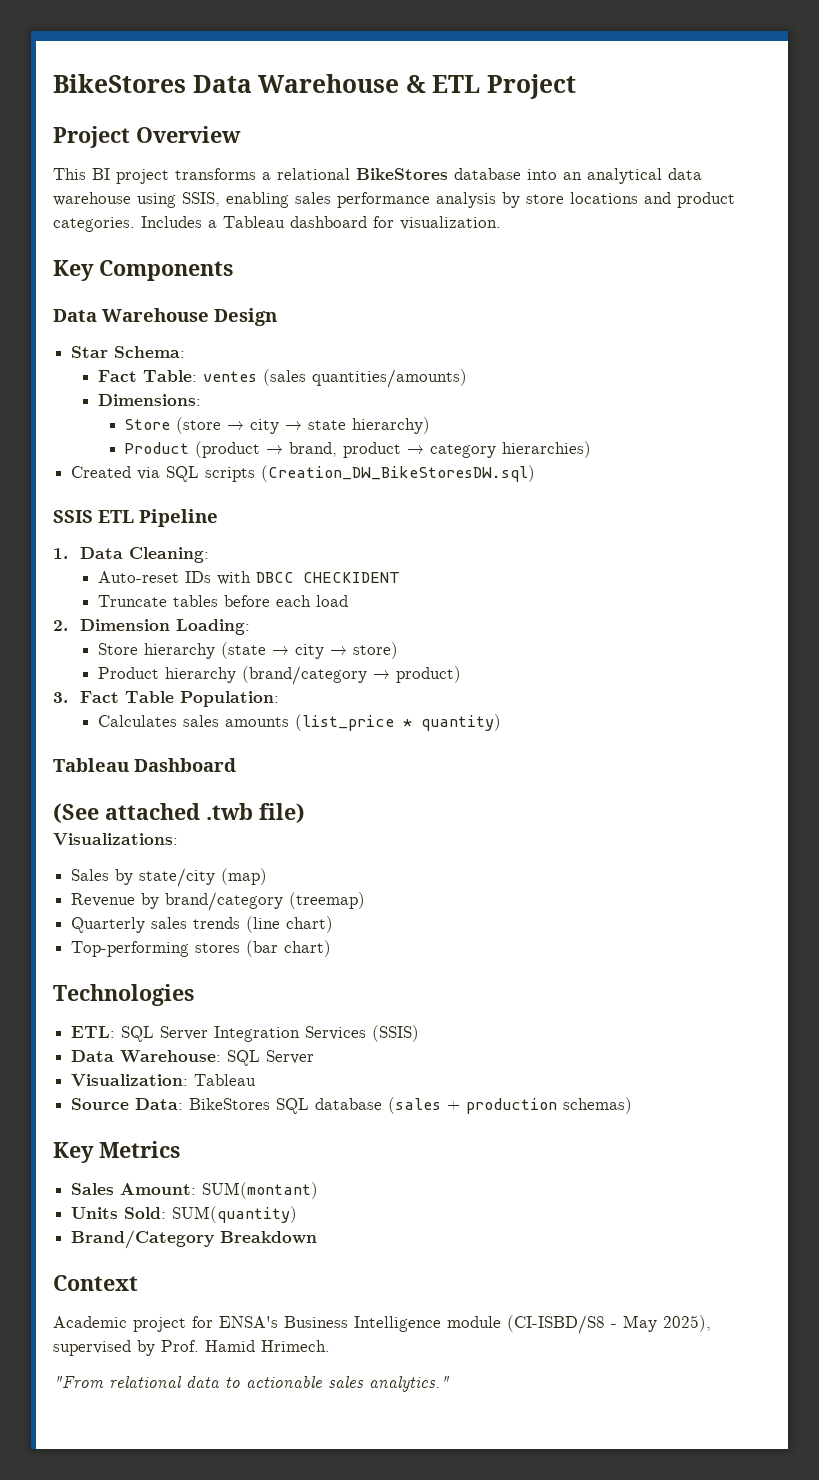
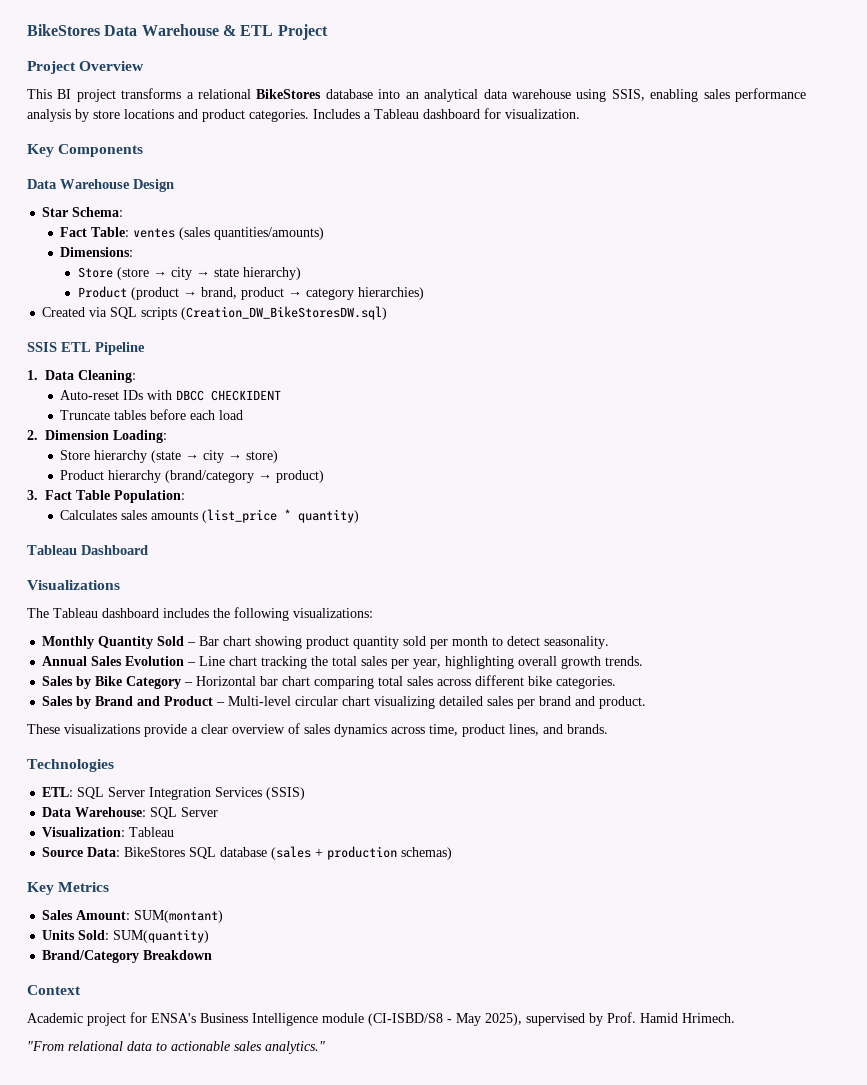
- (See attached .twb file)
- Visualizations:
- Sales by state/city (map)
- Revenue by brand/category (treemap)
- Quarterly sales trends (line chart)
- Top-performing stores (bar chart)
+ Visualizations
+ The Tableau dashboard includes the following visualizations:
+ Monthly Quantity Sold – Bar chart showing product quantity sold per month to detect seasonality.
+ Annual Sales Evolution – Line chart tracking the total sales per year, highlighting overall growth trends.
+ Sales by Bike Category – Horizontal bar chart comparing total sales across different bike categories.
+ Sales by Brand and Product – Multi-level circular chart visualizing detailed sales per brand and product.
+ These visualizations provide a clear overview of sales dynamics across time, product lines, and brands.

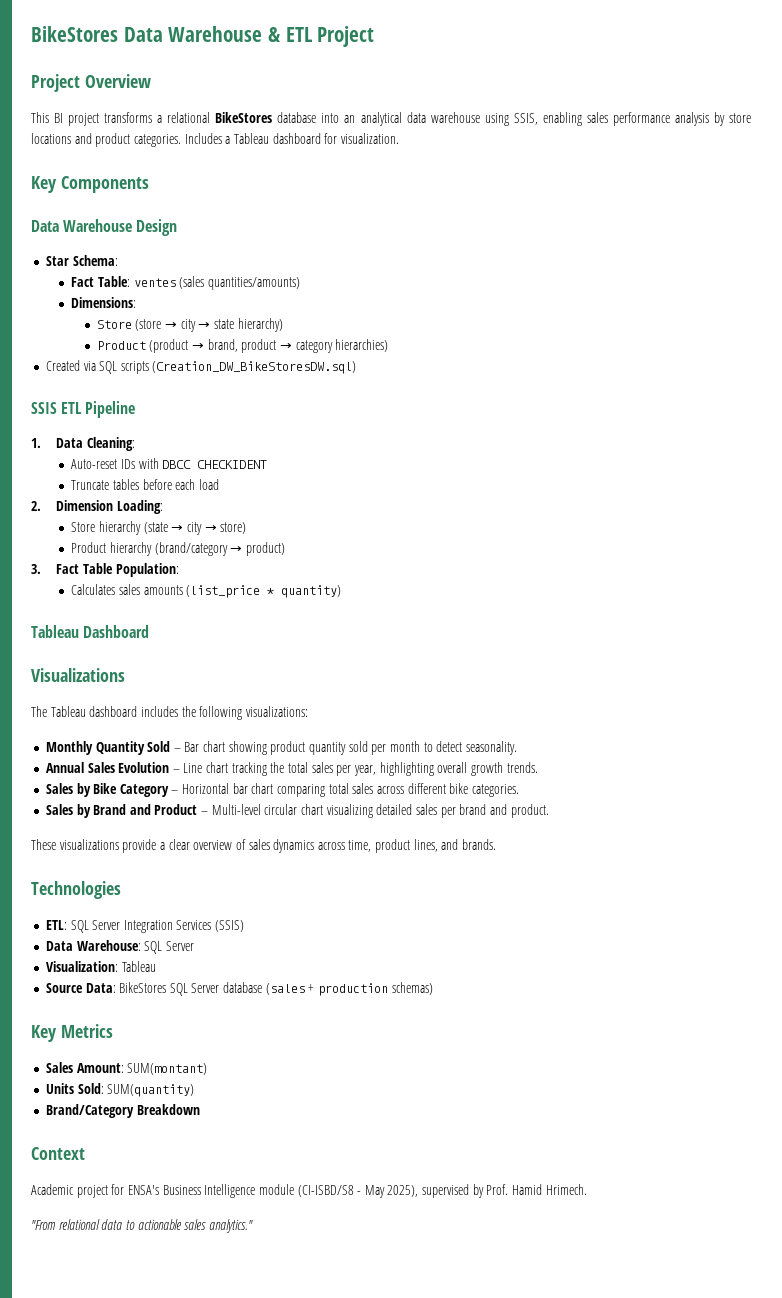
- Source Data: BikeStores SQL database (sales + production schemas)
+ Source Data: BikeStores SQL Server database (sales + production schemas)

